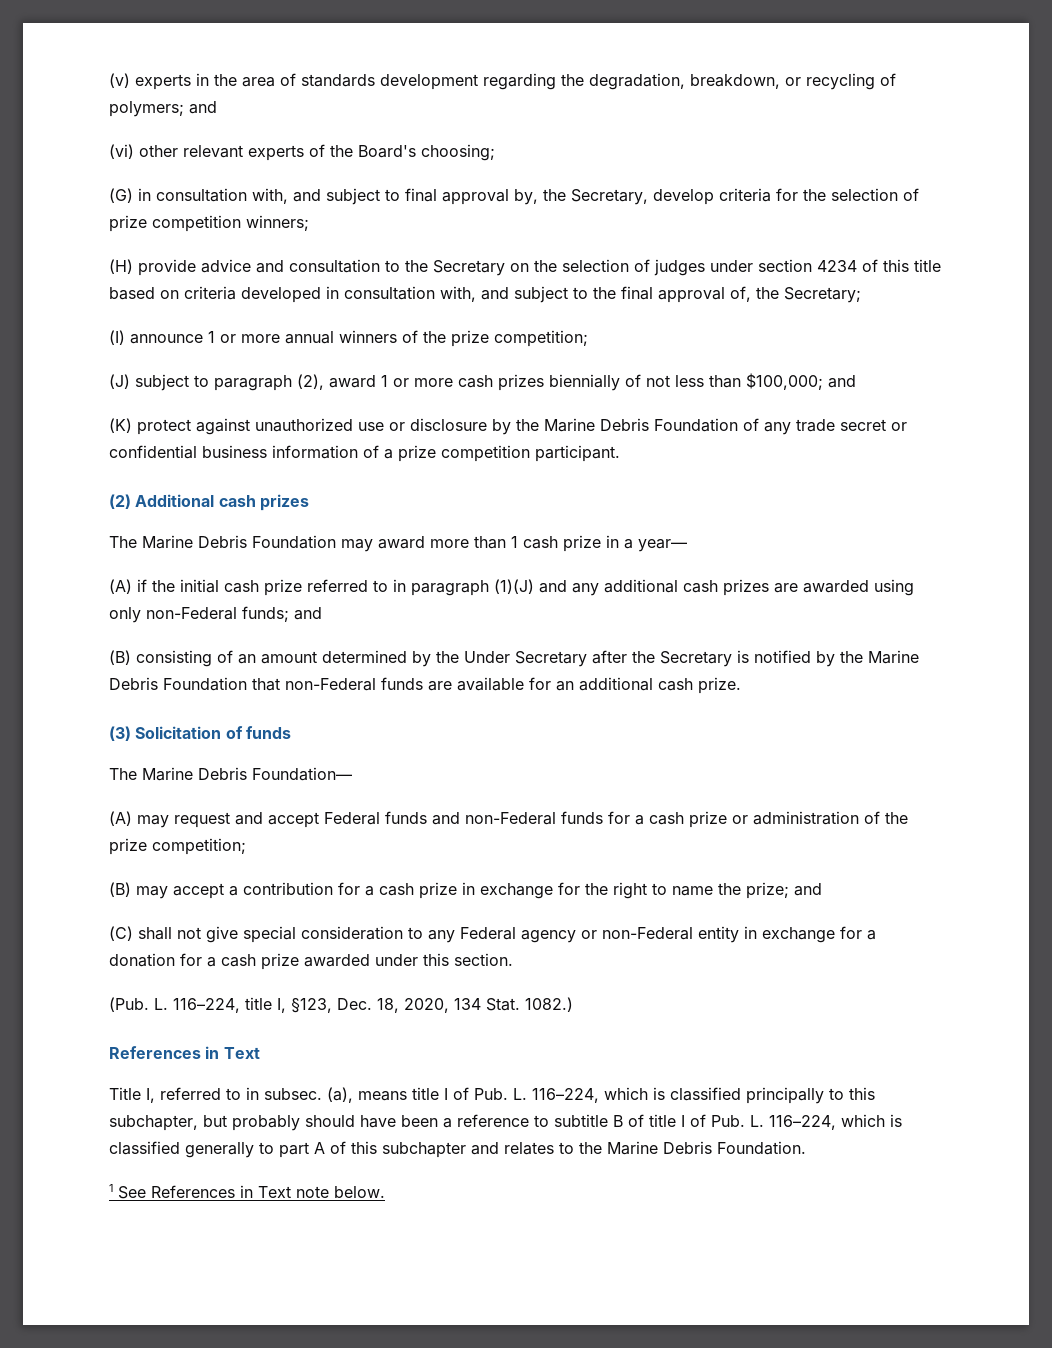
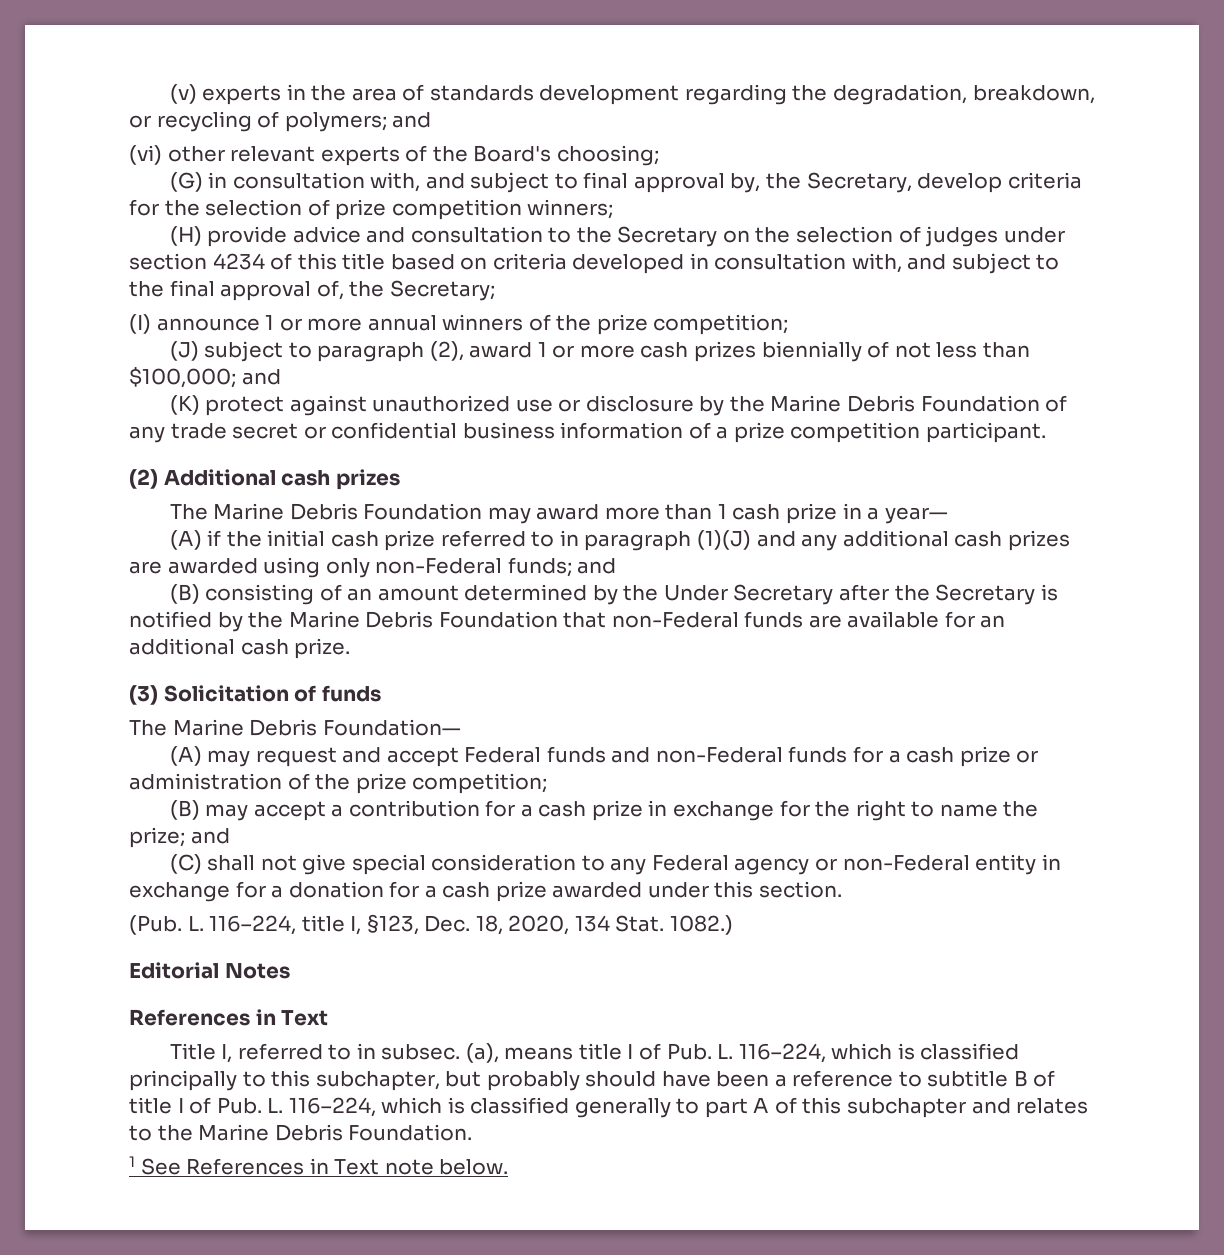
+ Editorial Notes

